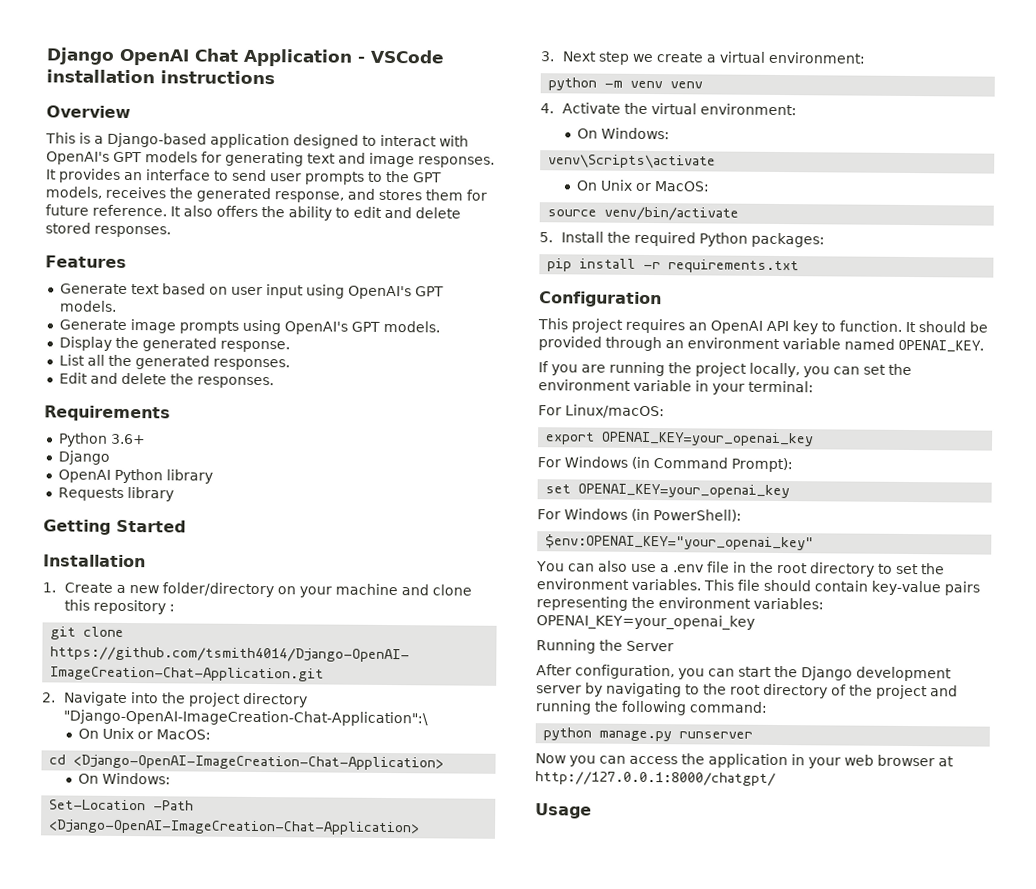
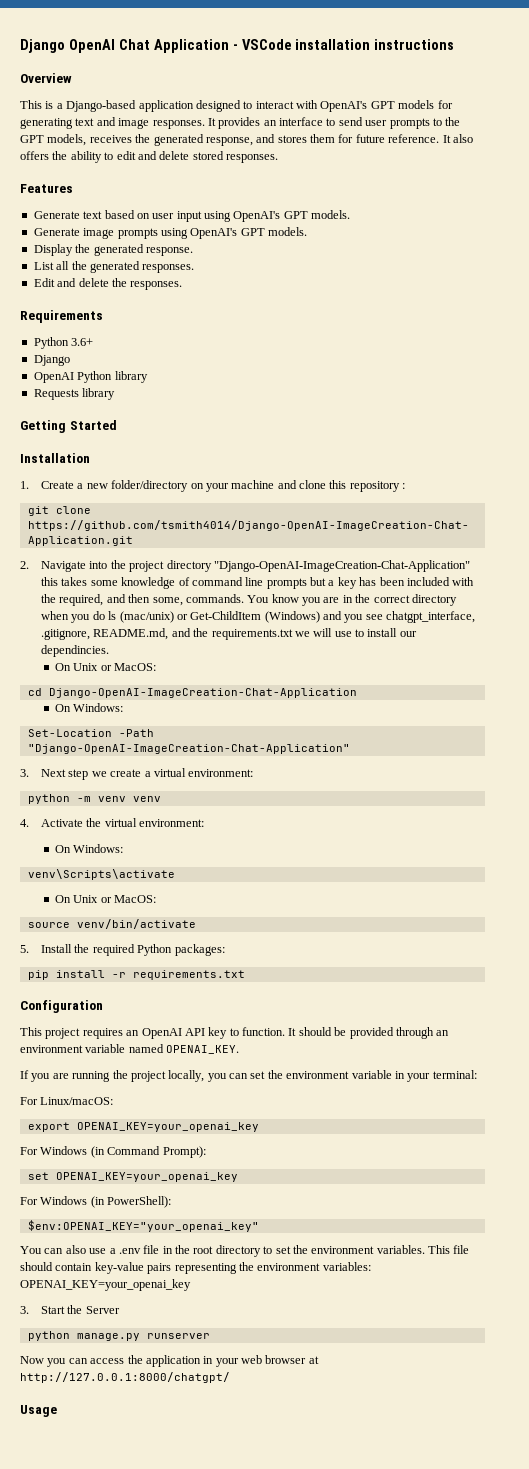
- 2. Navigate into the project directory "Django-OpenAI-ImageCreation-Chat-Application":\
+ 2. Navigate into the project directory "Django-OpenAI-ImageCreation-Chat-Application" this takes some knowledge of command line prompts but a key has been included with the required, and then some, commands. You know you are in the correct directory when you do ls (mac/unix) or Get-ChildItem (Windows) and you see chatgpt_interface, .gitignore, README.md, and the requirements.txt we will use to install our dependincies.
- cd <Django-OpenAI-ImageCreation-Chat-Application>
+ cd Django-OpenAI-ImageCreation-Chat-Application
- Set-Location -Path <Django-OpenAI-ImageCreation-Chat-Application>
+ Set-Location -Path "Django-OpenAI-ImageCreation-Chat-Application"
- Running the Server
+ 3. Start the Server
- After configuration, you can start the Django development server by navigating to the root directory of the project and running the following command:

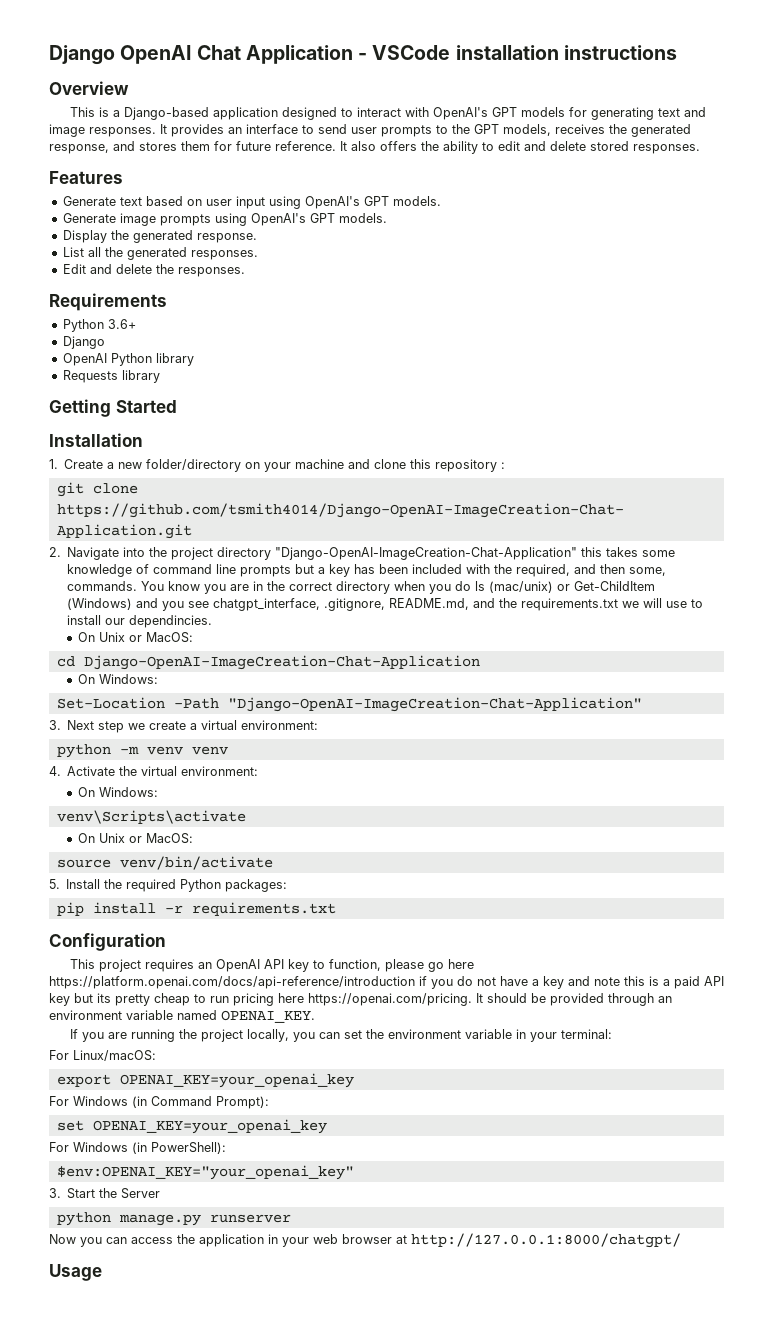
- This project requires an OpenAI API key to function. It should be provided through an environment variable named OPENAI_KEY.
+ This project requires an OpenAI API key to function, please go here https://platform.openai.com/docs/api-reference/introduction if you do not have a key and note this is a paid API key but its pretty cheap to run pricing here https://openai.com/pricing. It should be provided through an environment variable named OPENAI_KEY.
- You can also use a .env file in the root directory to set the environment variables. This file should contain key-value pairs representing the environment variables: OPENAI_KEY=your_openai_key

